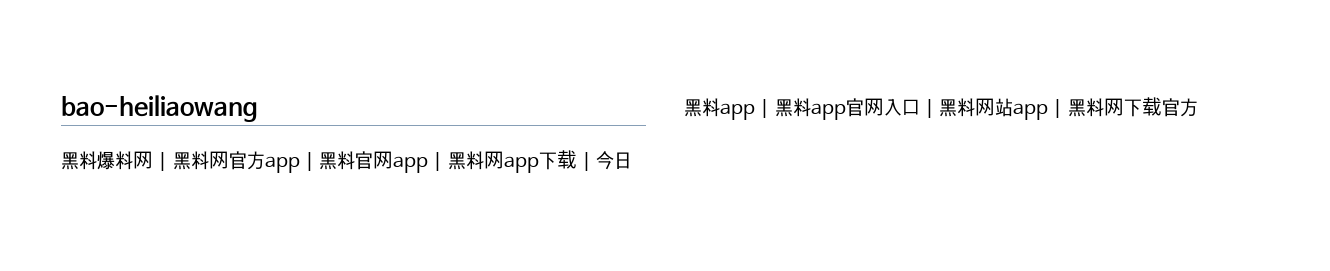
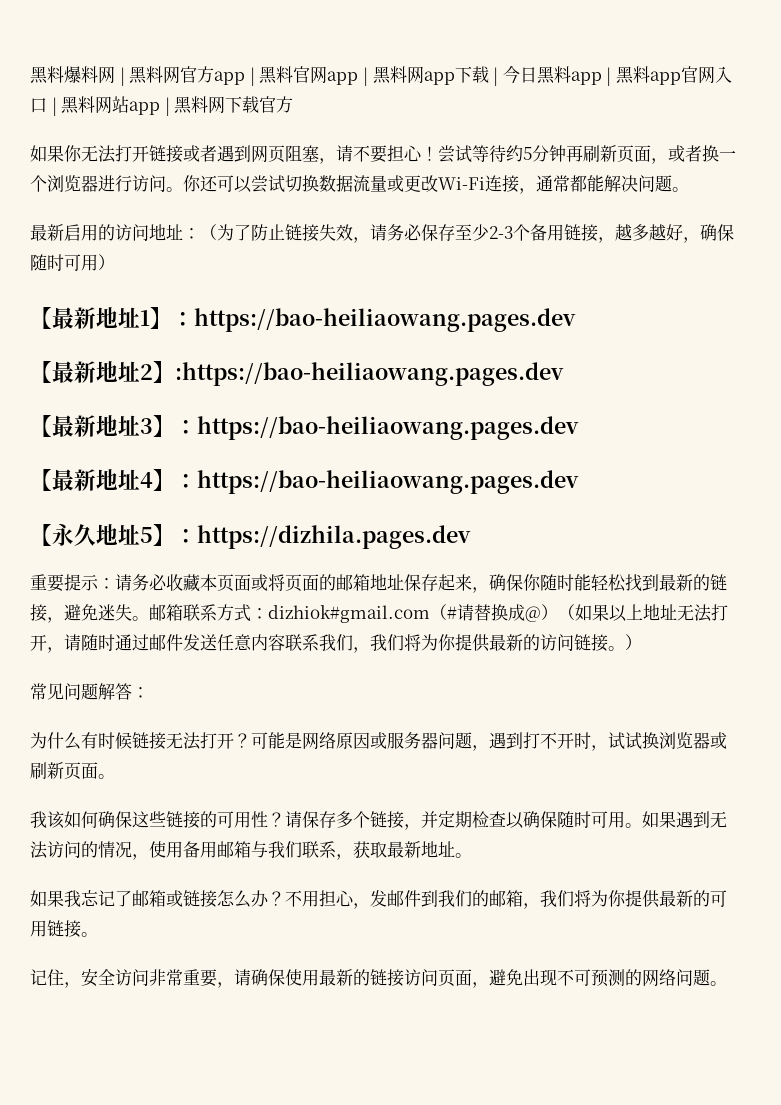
- bao-heiliaowang
+ 如果你无法打开链接或者遇到网页阻塞，请不要担心！尝试等待约5分钟再刷新页面，或者换一个浏览器进行访问。你还可以尝试切换数据流量或更改Wi-Fi连接，通常都能解决问题。
+ 最新启用的访问地址：（为了防止链接失效，请务必保存至少2-3个备用链接，越多越好，确保随时可用）
+ 【最新地址1】：https://bao-heiliaowang.pages.dev
+ 【最新地址2】:https://bao-heiliaowang.pages.dev
+ 【最新地址3】：https://bao-heiliaowang.pages.dev
+ 【最新地址4】：https://bao-heiliaowang.pages.dev
+ 【永久地址5】：https://dizhila.pages.dev
+ 重要提示：请务必收藏本页面或将页面的邮箱地址保存起来，确保你随时能轻松找到最新的链接，避免迷失。邮箱联系方式：dizhiok#gmail.com（#请替换成@）（如果以上地址无法打开，请随时通过邮件发送任意内容联系我们，我们将为你提供最新的访问链接。）
+ 常见问题解答：
+ 为什么有时候链接无法打开？可能是网络原因或服务器问题，遇到打不开时，试试换浏览器或刷新页面。
+ 我该如何确保这些链接的可用性？请保存多个链接，并定期检查以确保随时可用。如果遇到无法访问的情况，使用备用邮箱与我们联系，获取最新地址。
+ 如果我忘记了邮箱或链接怎么办？不用担心，发邮件到我们的邮箱，我们将为你提供最新的可用链接。
+ 记住，安全访问非常重要，请确保使用最新的链接访问页面，避免出现不可预测的网络问题。

